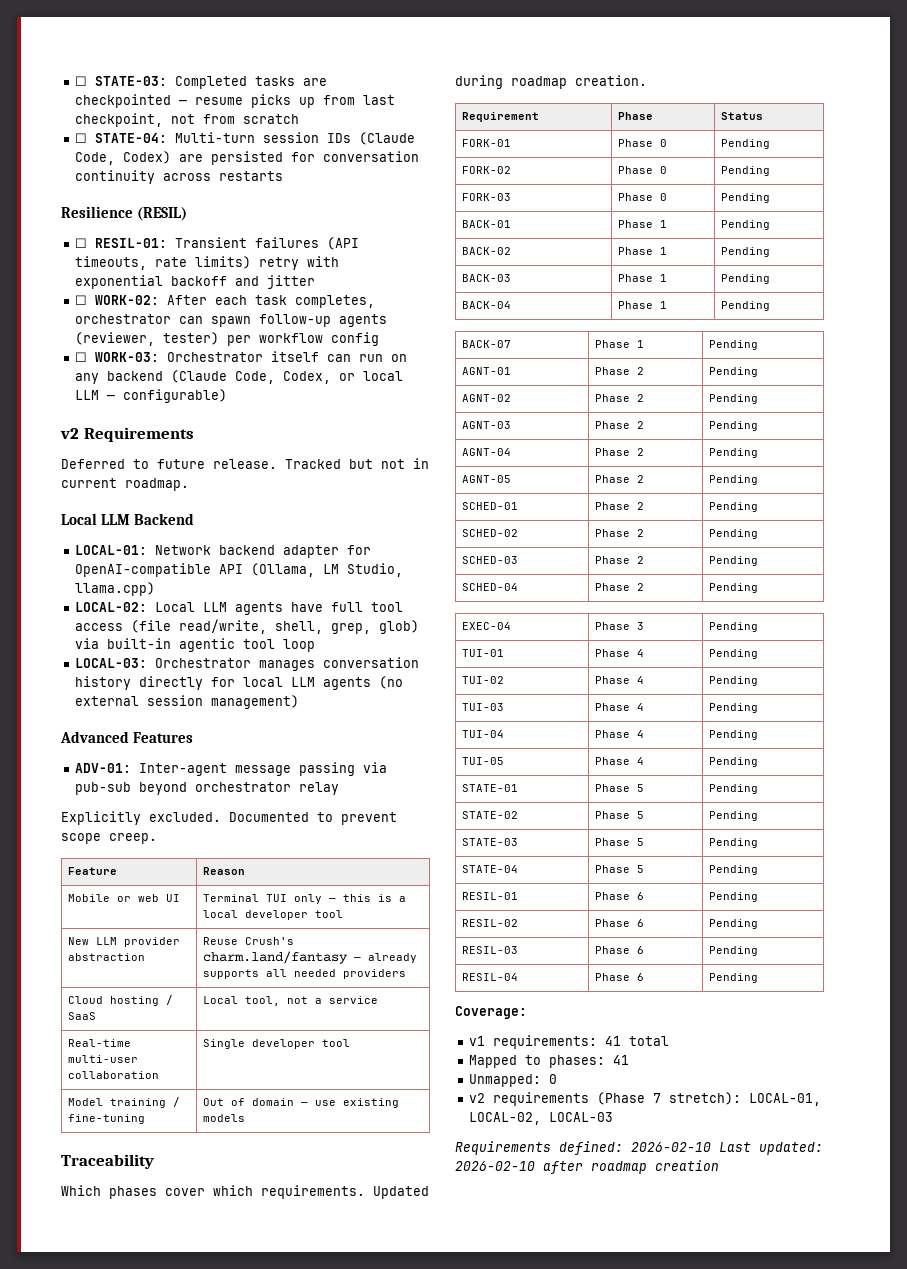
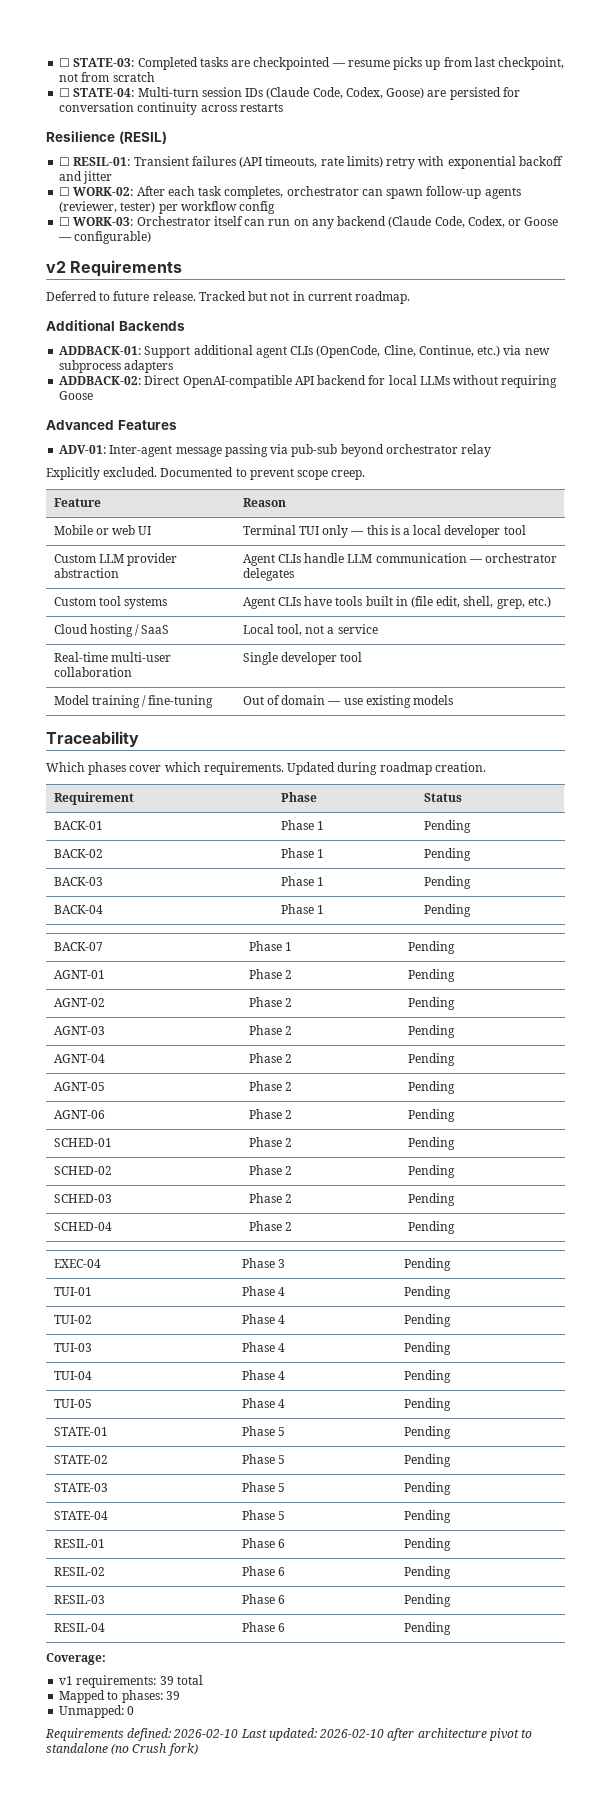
- ☐ STATE-04: Multi-turn session IDs (Claude Code, Codex) are persisted for conversation continuity across restarts
+ ☐ STATE-04: Multi-turn session IDs (Claude Code, Codex, Goose) are persisted for conversation continuity across restarts
- ☐ WORK-03: Orchestrator itself can run on any backend (Claude Code, Codex, or local LLM — configurable)
+ ☐ WORK-03: Orchestrator itself can run on any backend (Claude Code, Codex, or Goose — configurable)
- Local LLM Backend
- LOCAL-01: Network backend adapter for OpenAI-compatible API (Ollama, LM Studio, llama.cpp)
- LOCAL-02: Local LLM agents have full tool access (file read/write, shell, grep, glob) via built-in agentic tool loop
- LOCAL-03: Orchestrator manages conversation history directly for local LLM agents (no external session management)
+ Additional Backends
+ ADDBACK-01: Support additional agent CLIs (OpenCode, Cline, Continue, etc.) via new subprocess adapters
+ ADDBACK-02: Direct OpenAI-compatible API backend for local LLMs without requiring Goose
- New LLM provider abstraction | Reuse Crush's charm.land/fantasy — already supports all needed providers
+ Custom LLM provider abstraction | Agent CLIs handle LLM communication — orchestrator delegates
+ Custom tool systems | Agent CLIs have tools built in (file edit, shell, grep, etc.)
- FORK-01 | Phase 0 | Pending
- FORK-02 | Phase 0 | Pending
- FORK-03 | Phase 0 | Pending
+ AGNT-06 | Phase 2 | Pending
- v1 requirements: 41 total
+ v1 requirements: 39 total
- Mapped to phases: 41
+ Mapped to phases: 39
- v2 requirements (Phase 7 stretch): LOCAL-01, LOCAL-02, LOCAL-03
- Requirements defined: 2026-02-10 Last updated: 2026-02-10 after roadmap creation
+ Requirements defined: 2026-02-10 Last updated: 2026-02-10 after architecture pivot to standalone (no Crush fork)

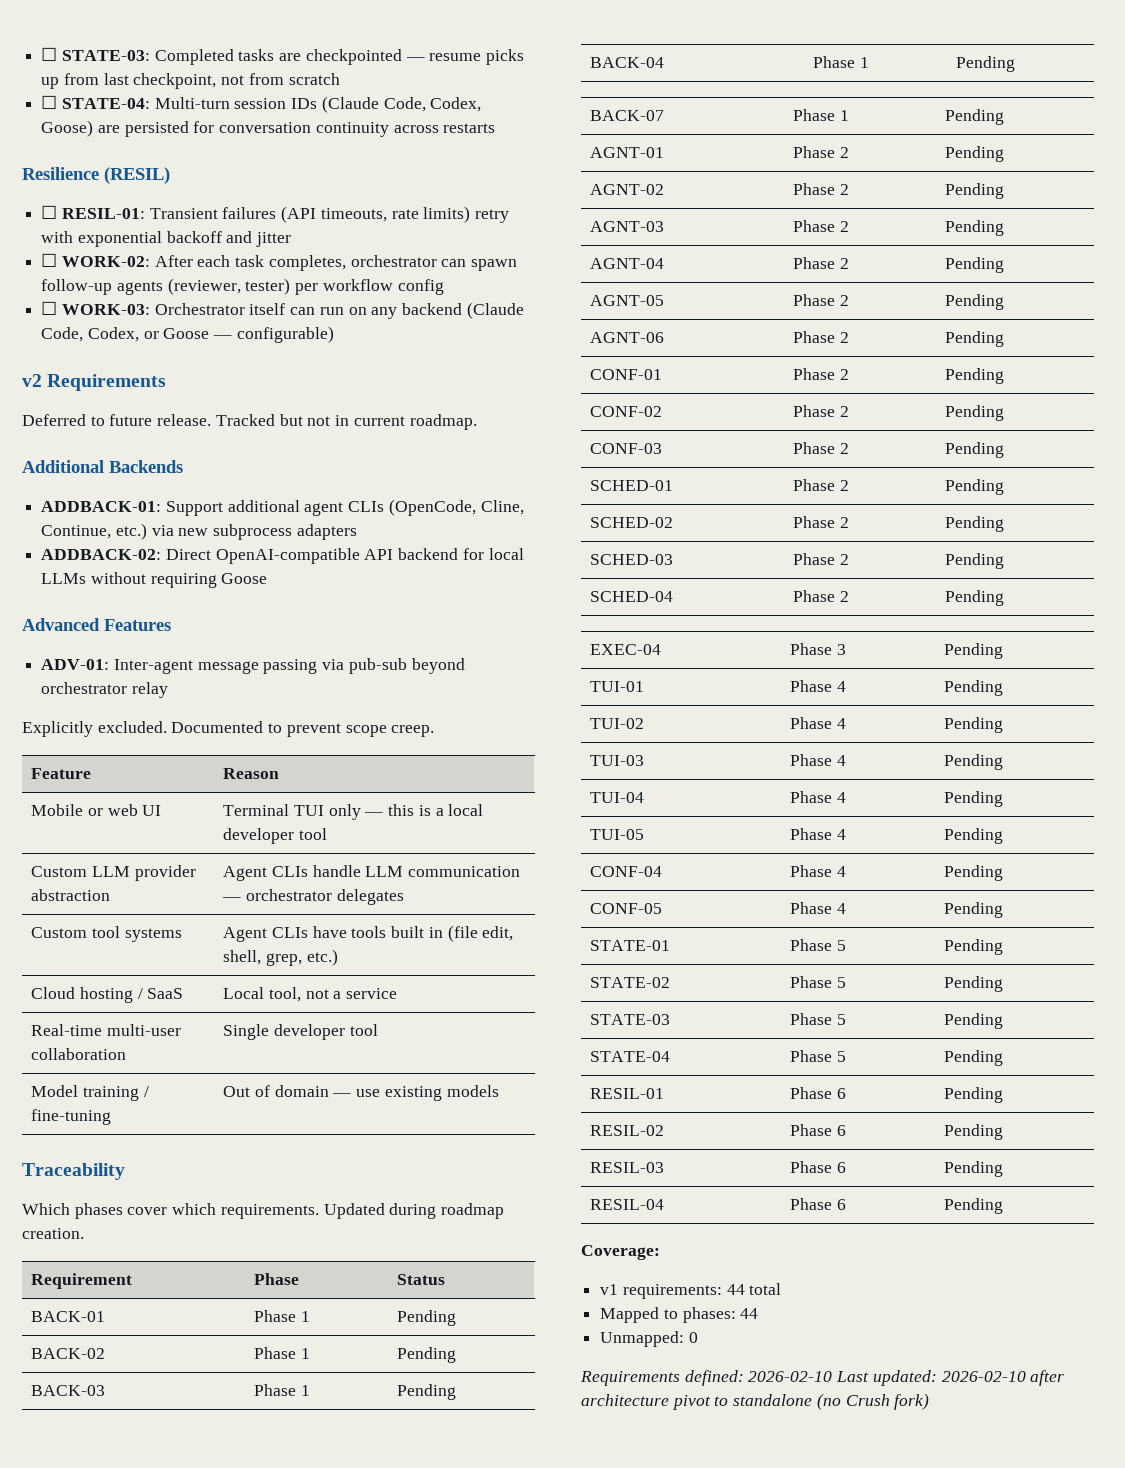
+ CONF-01 | Phase 2 | Pending
+ CONF-02 | Phase 2 | Pending
+ CONF-03 | Phase 2 | Pending
+ CONF-04 | Phase 4 | Pending
+ CONF-05 | Phase 4 | Pending
- v1 requirements: 39 total
+ v1 requirements: 44 total
- Mapped to phases: 39
+ Mapped to phases: 44

